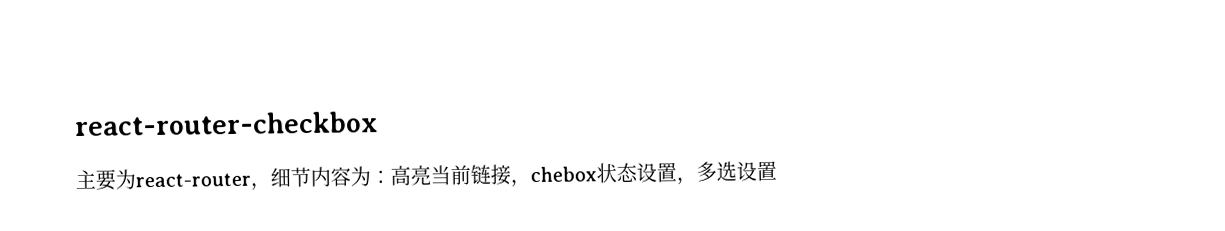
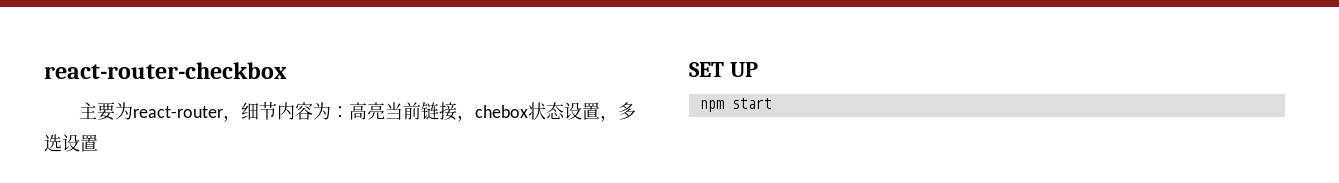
+ SET UP
+ npm start

